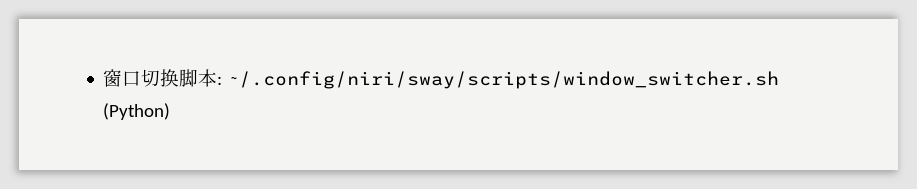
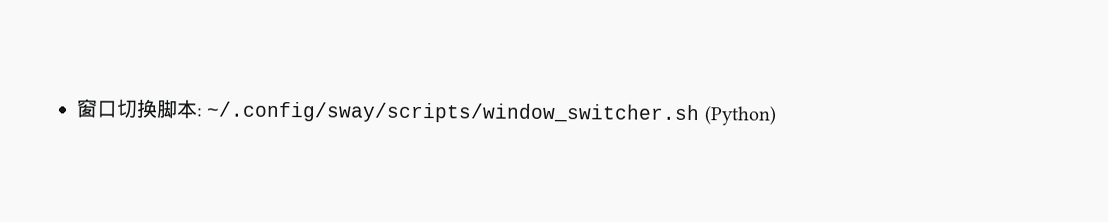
- 窗口切换脚本: ~/.config/niri/sway/scripts/window_switcher.sh (Python)
+ 窗口切换脚本: ~/.config/sway/scripts/window_switcher.sh (Python)

